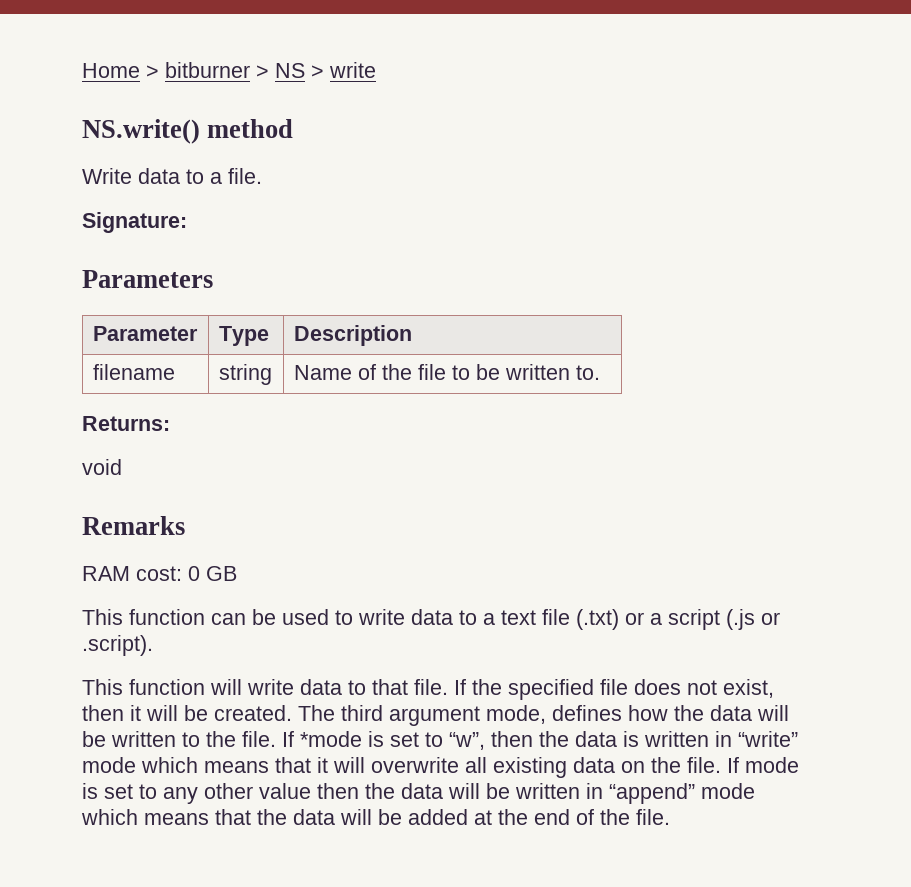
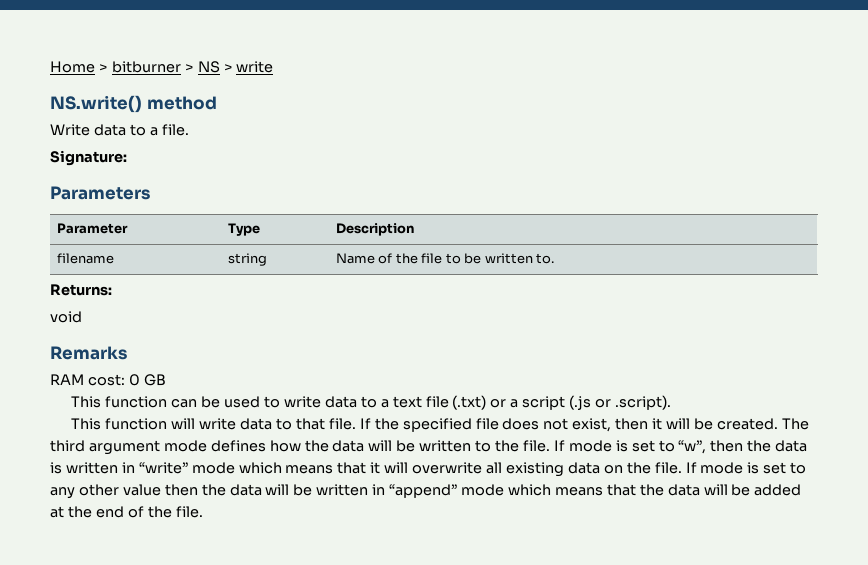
- The third argument mode, defines how the data will be written to the file.
+ The third argument mode defines how the data will be written to the file.
- If *mode is set to “w”, then the data is written in “write” mode which means that it will overwrite all existing data on the file.
+ If mode is set to “w”, then the data is written in “write” mode which means that it will overwrite all existing data on the file.

